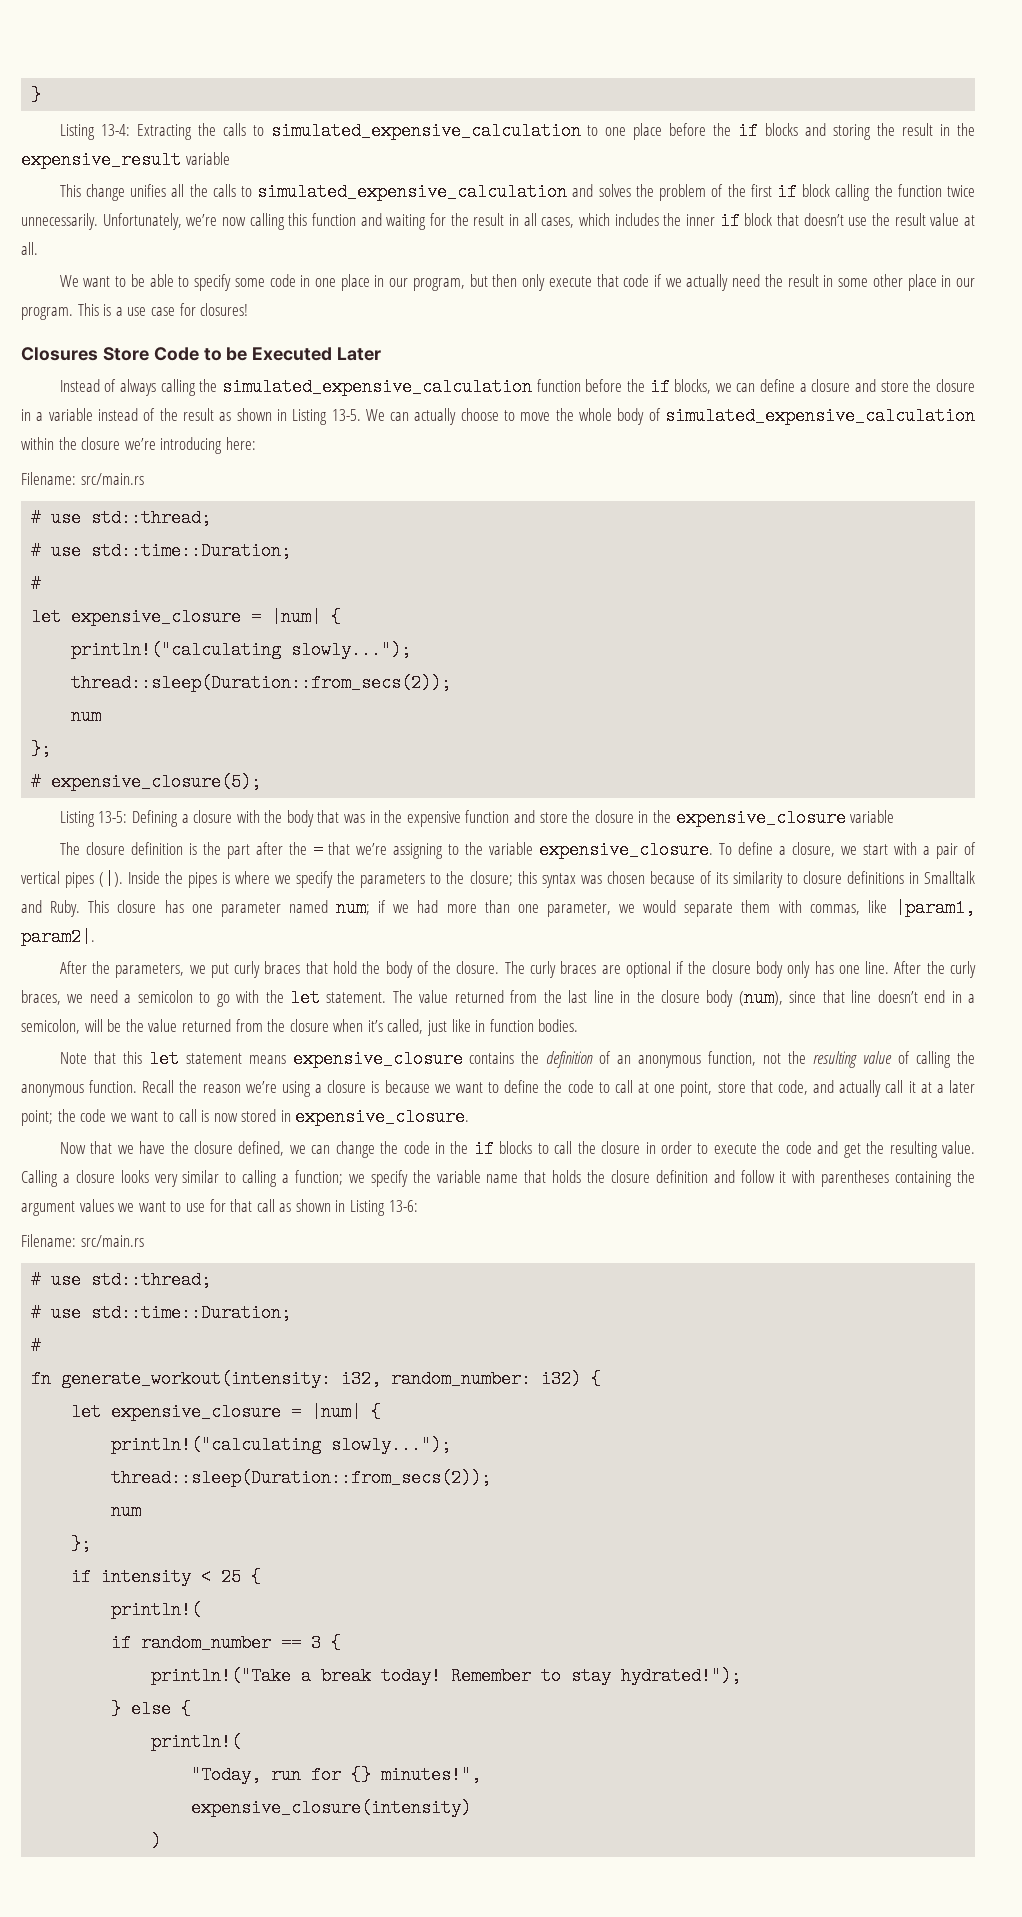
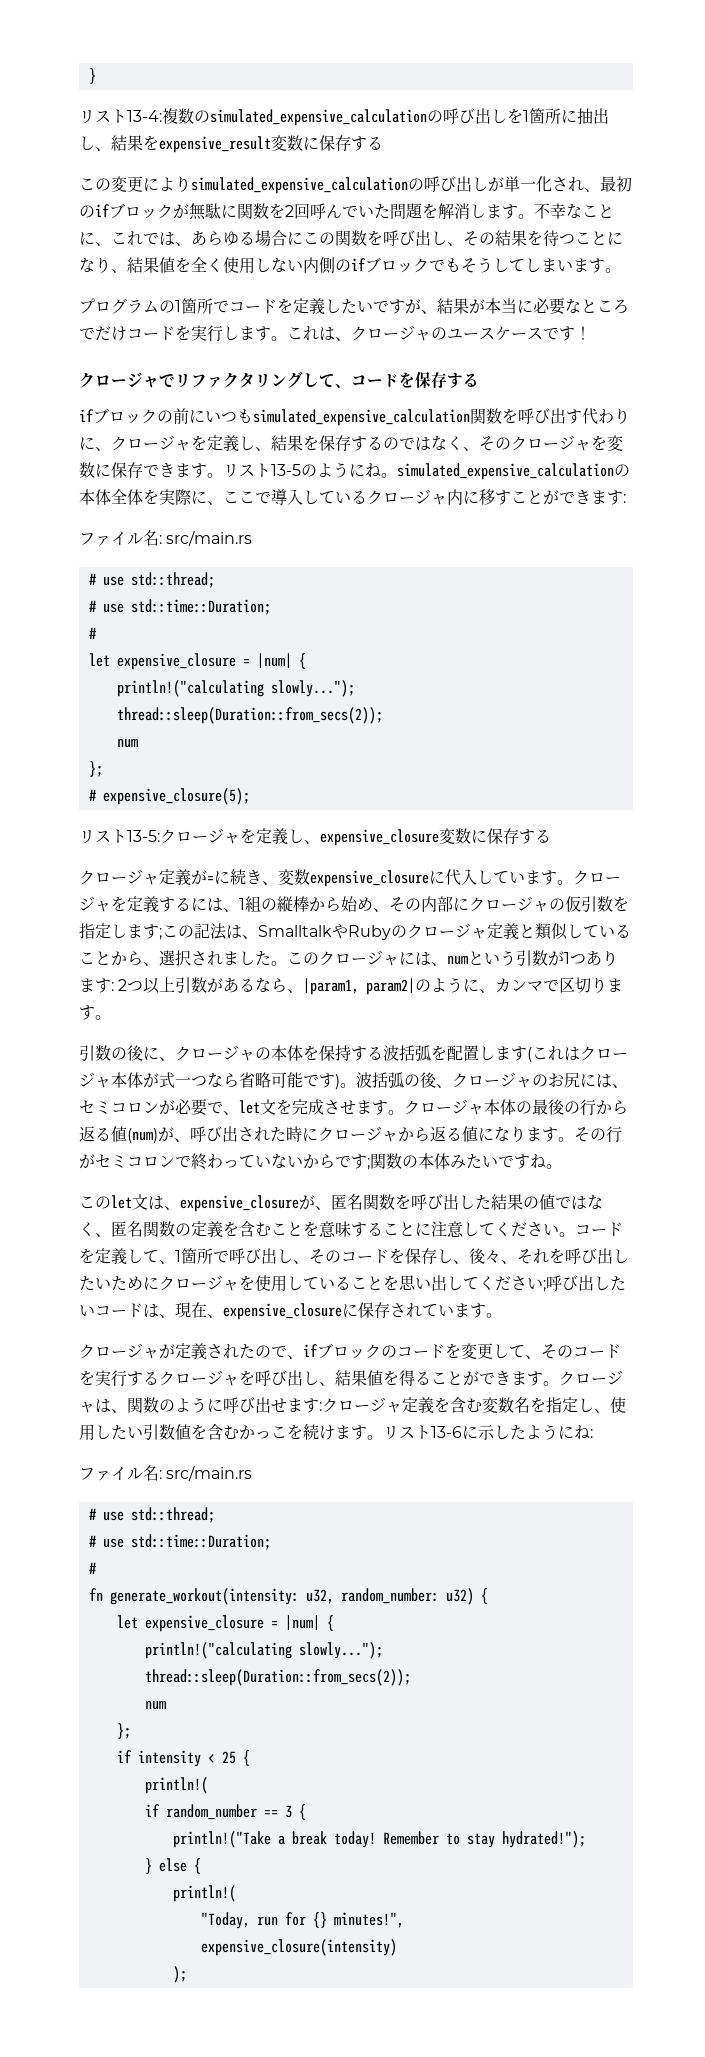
- Listing 13-4: Extracting the calls to simulated_expensive_calculation to one place before the if blocks and storing the result in the expensive_result variable
- This change unifies all the calls to simulated_expensive_calculation and solves the problem of the first if block calling the function twice unnecessarily. Unfortunately, we’re now calling this function and waiting for the result in all cases, which includes the inner if block that doesn’t use the result value at all.
- We want to be able to specify some code in one place in our program, but then only execute that code if we actually need the result in some other place in our program. This is a use case for closures!
- Closures Store Code to be Executed Later
- Instead of always calling the simulated_expensive_calculation function before the if blocks, we can define a closure and store the closure in a variable instead of the result as shown in Listing 13-5. We can actually choose to move the whole body of simulated_expensive_calculation within the closure we’re introducing here:
- Filename: src/main.rs
+ リスト13-4:複数のsimulated_expensive_calculationの呼び出しを1箇所に抽出し、結果をexpensive_result変数に保存する
+ この変更によりsimulated_expensive_calculationの呼び出しが単一化され、最初のifブロックが無駄に関数を2回呼んでいた問題を解消します。不幸なことに、これでは、あらゆる場合にこの関数を呼び出し、その結果を待つことになり、結果値を全く使用しない内側のifブロックでもそうしてしまいます。
+ プログラムの1箇所でコードを定義したいですが、結果が本当に必要なところでだけコードを実行します。これは、クロージャのユースケースです！
+ クロージャでリファクタリングして、コードを保存する
+ ifブロックの前にいつもsimulated_expensive_calculation関数を呼び出す代わりに、クロージャを定義し、結果を保存するのではなく、そのクロージャを変数に保存できます。リスト13-5のようにね。simulated_expensive_calculationの本体全体を実際に、ここで導入しているクロージャ内に移すことができます:
+ ファイル名: src/main.rs
- Listing 13-5: Defining a closure with the body that was in the expensive function and store the closure in the expensive_closure variable
- The closure definition is the part after the = that we’re assigning to the variable expensive_closure. To define a closure, we start with a pair of vertical pipes (|). Inside the pipes is where we specify the parameters to the closure; this syntax was chosen because of its similarity to closure definitions in Smalltalk and Ruby. This closure has one parameter named num; if we had more than one parameter, we would separate them with commas, like |param1, param2|.
- After the parameters, we put curly braces that hold the body of the closure. The curly braces are optional if the closure body only has one line. After the curly braces, we need a semicolon to go with the let statement. The value returned from the last line in the closure body (num), since that line doesn’t end in a semicolon, will be the value returned from the closure when it’s called, just like in function bodies.
- Note that this let statement means expensive_closure contains the definition of an anonymous function, not the resulting value of calling the anonymous function. Recall the reason we’re using a closure is because we want to define the code to call at one point, store that code, and actually call it at a later point; the code we want to call is now stored in expensive_closure.
- Now that we have the closure defined, we can change the code in the if blocks to call the closure in order to execute the code and get the resulting value. Calling a closure looks very similar to calling a function; we specify the variable name that holds the closure definition and follow it with parentheses containing the argument values we want to use for that call as shown in Listing 13-6:
- Filename: src/main.rs
+ リスト13-5:クロージャを定義し、expensive_closure変数に保存する
+ クロージャ定義が=に続き、変数expensive_closureに代入しています。クロージャを定義するには、1組の縦棒から始め、その内部にクロージャの仮引数を指定します;この記法は、SmalltalkやRubyのクロージャ定義と類似していることから、選択されました。このクロージャには、numという引数が1つあります: 2つ以上引数があるなら、|param1, param2|のように、カンマで区切ります。
+ 引数の後に、クロージャの本体を保持する波括弧を配置します(これはクロージャ本体が式一つなら省略可能です)。波括弧の後、クロージャのお尻には、セミコロンが必要で、let文を完成させます。クロージャ本体の最後の行から返る値(num)が、呼び出された時にクロージャから返る値になります。その行がセミコロンで終わっていないからです;関数の本体みたいですね。
+ このlet文は、expensive_closureが、匿名関数を呼び出した結果の値ではなく、匿名関数の定義を含むことを意味することに注意してください。コードを定義して、1箇所で呼び出し、そのコードを保存し、後々、それを呼び出したいためにクロージャを使用していることを思い出してください;呼び出したいコードは、現在、expensive_closureに保存されています。
+ クロージャが定義されたので、ifブロックのコードを変更して、そのコードを実行するクロージャを呼び出し、結果値を得ることができます。クロージャは、関数のように呼び出せます:クロージャ定義を含む変数名を指定し、使用したい引数値を含むかっこを続けます。リスト13-6に示したようにね:
+ ファイル名: src/main.rs
- fn generate_workout(intensity: i32, random_number: i32) {
+ fn generate_workout(intensity: u32, random_number: u32) {
- )
+ );

